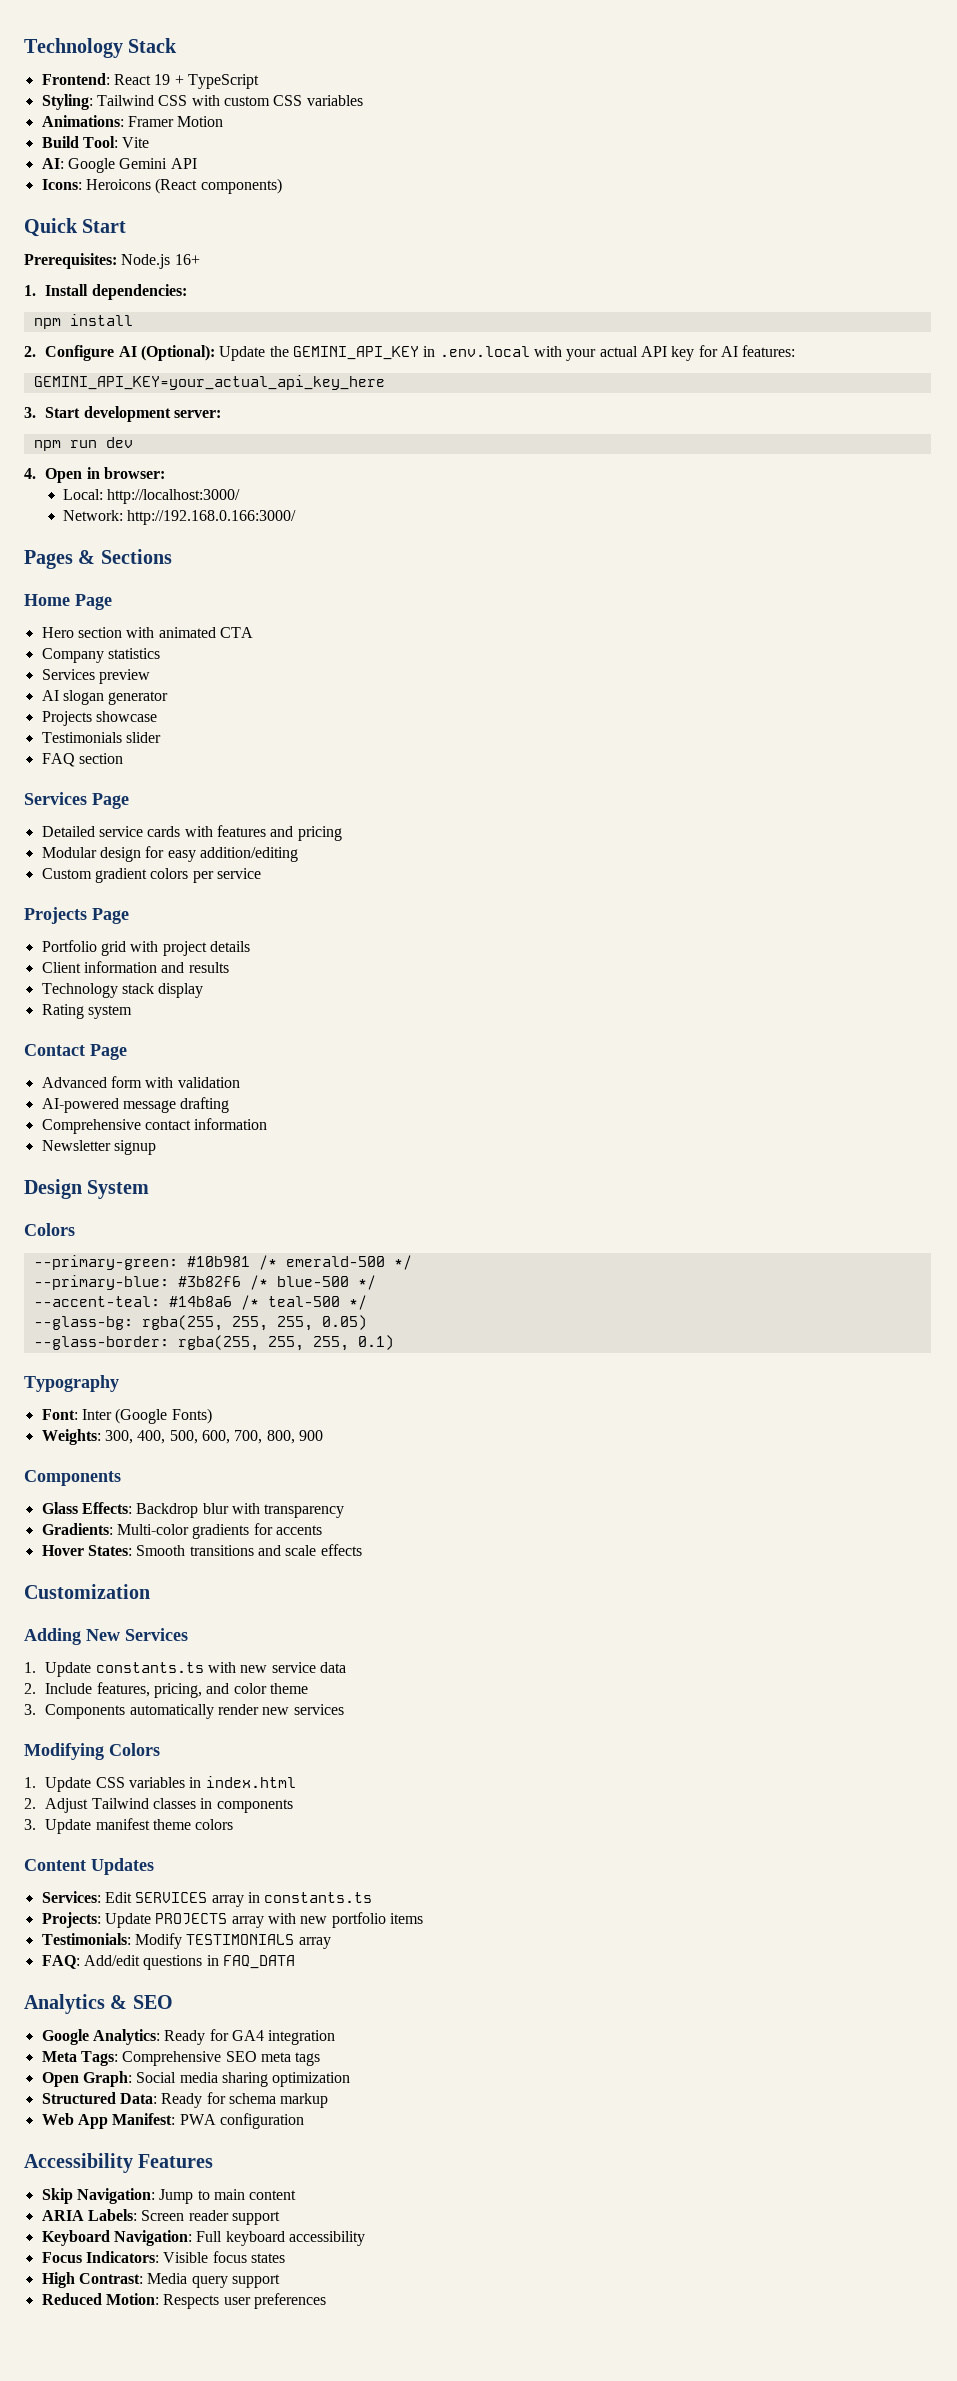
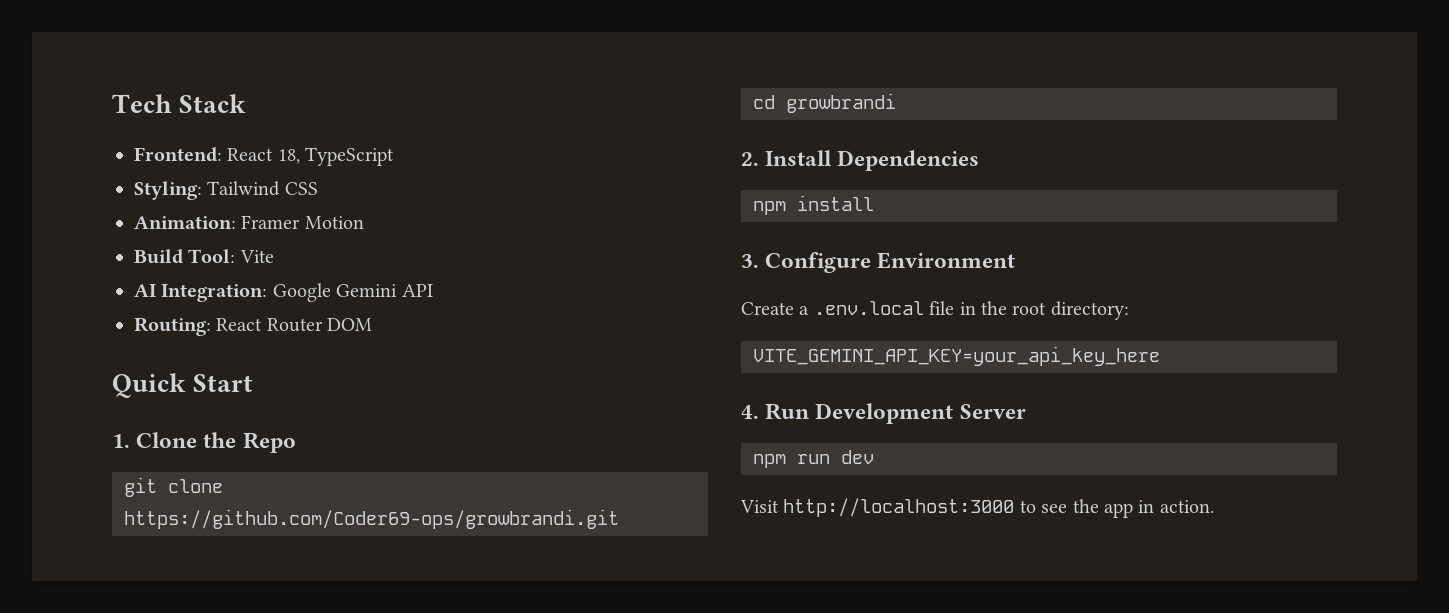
- Technology Stack
+ Tech Stack
- Frontend: React 19 + TypeScript
+ Frontend: React 18, TypeScript
- Styling: Tailwind CSS with custom CSS variables
- Animations: Framer Motion
+ Styling: Tailwind CSS
+ Animation: Framer Motion
- AI: Google Gemini API
+ AI Integration: Google Gemini API
- Icons: Heroicons (React components)
+ Routing: React Router DOM
  Quick Start
- Prerequisites: Node.js 16+
- 1. Install dependencies:
+ 1. Clone the Repo
+ git clone https://github.com/Coder69-ops/growbrandi.git
+ cd growbrandi
+ 2. Install Dependencies
  npm install
- 2. Configure AI (Optional): Update the GEMINI_API_KEY in .env.local with your actual API key for AI features:
- GEMINI_API_KEY=your_actual_api_key_here
- 3. Start development server:
+ 3. Configure Environment
+ Create a .env.local file in the root directory:
+ VITE_GEMINI_API_KEY=your_api_key_here
+ 4. Run Development Server
  npm run dev
- 4. Open in browser:
- Local: http://localhost:3000/
- Network: http://192.168.0.166:3000/
- Pages & Sections
- Home Page
- Hero section with animated CTA
- Company statistics
- Services preview
- AI slogan generator
- Projects showcase
- Testimonials slider
- FAQ section
- Services Page
- Detailed service cards with features and pricing
- Modular design for easy addition/editing
- Custom gradient colors per service
- Projects Page
- Portfolio grid with project details
- Client information and results
- Technology stack display
- Rating system
- Contact Page
- Advanced form with validation
- AI-powered message drafting
- Comprehensive contact information
- Newsletter signup
- Design System
- Colors
- --primary-green: #10b981 /* emerald-500 */
- --primary-blue: #3b82f6 /* blue-500 */
- --accent-teal: #14b8a6 /* teal-500 */
- --glass-bg: rgba(255, 255, 255, 0.05)
- --glass-border: rgba(255, 255, 255, 0.1)
- Typography
- Font: Inter (Google Fonts)
- Weights: 300, 400, 500, 600, 700, 800, 900
- Components
- Glass Effects: Backdrop blur with transparency
- Gradients: Multi-color gradients for accents
- Hover States: Smooth transitions and scale effects
- Customization
- Adding New Services
- 1. Update constants.ts with new service data
- 2. Include features, pricing, and color theme
- 3. Components automatically render new services
- Modifying Colors
- 1. Update CSS variables in index.html
- 2. Adjust Tailwind classes in components
- 3. Update manifest theme colors
- Content Updates
- Services: Edit SERVICES array in constants.ts
- Projects: Update PROJECTS array with new portfolio items
- Testimonials: Modify TESTIMONIALS array
- FAQ: Add/edit questions in FAQ_DATA
- Analytics & SEO
- Google Analytics: Ready for GA4 integration
- Meta Tags: Comprehensive SEO meta tags
- Open Graph: Social media sharing optimization
- Structured Data: Ready for schema markup
- Web App Manifest: PWA configuration
- Accessibility Features
- Skip Navigation: Jump to main content
- ARIA Labels: Screen reader support
- Keyboard Navigation: Full keyboard accessibility
- Focus Indicators: Visible focus states
- High Contrast: Media query support
- Reduced Motion: Respects user preferences
+ Visit http://localhost:3000 to see the app in action.

